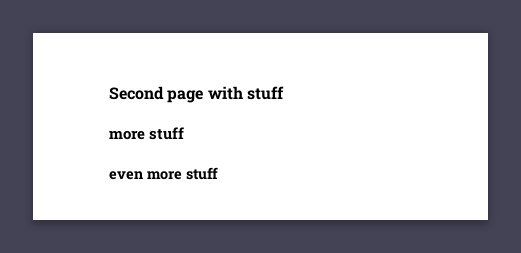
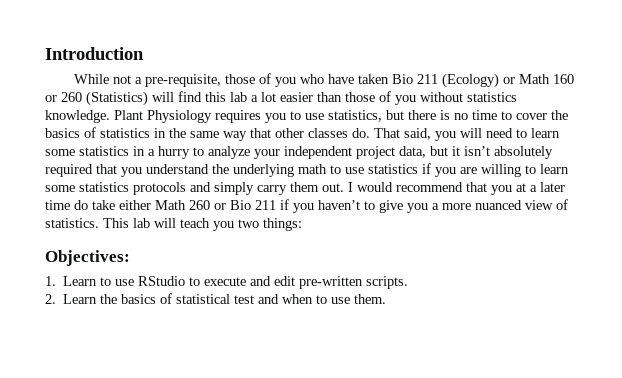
- Second page with stuff
- more stuff
- even more stuff
+ Introduction
+ While not a pre-requisite, those of you who have taken Bio 211 (Ecology) or Math 160 or 260 (Statistics) will find this lab a lot easier than those of you without statistics knowledge. Plant Physiology requires you to use statistics, but there is no time to cover the basics of statistics in the same way that other classes do. That said, you will need to learn some statistics in a hurry to analyze your independent project data, but it isn’t absolutely required that you understand the underlying math to use statistics if you are willing to learn some statistics protocols and simply carry them out. I would recommend that you at a later time do take either Math 260 or Bio 211 if you haven’t to give you a more nuanced view of statistics. This lab will teach you two things:
+ Objectives:
+ 1. Learn to use RStudio to execute and edit pre-written scripts.
+ 2. Learn the basics of statistical test and when to use them.

